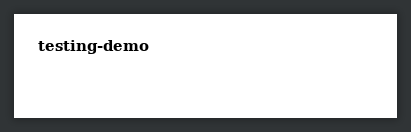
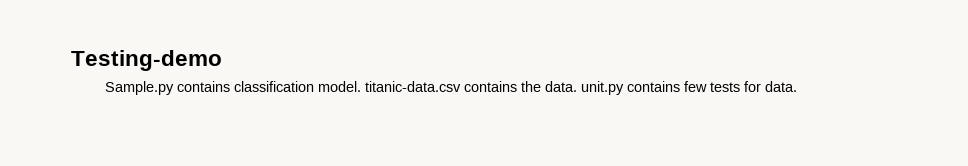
- testing-demo
+ Testing-demo
+ Sample.py contains classification model. titanic-data.csv contains the data. unit.py contains few tests for data.

